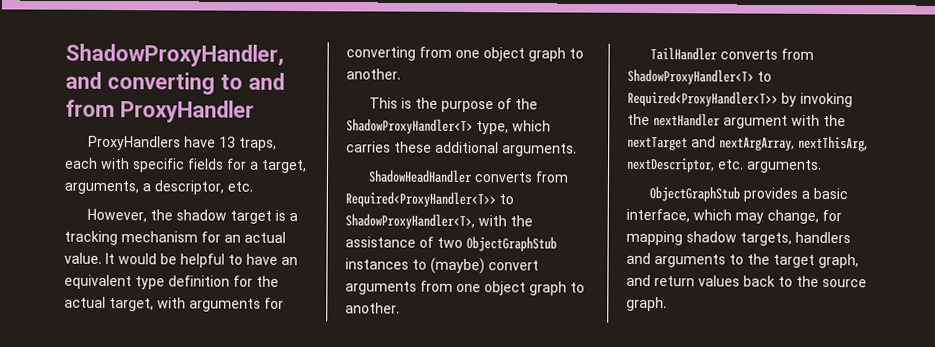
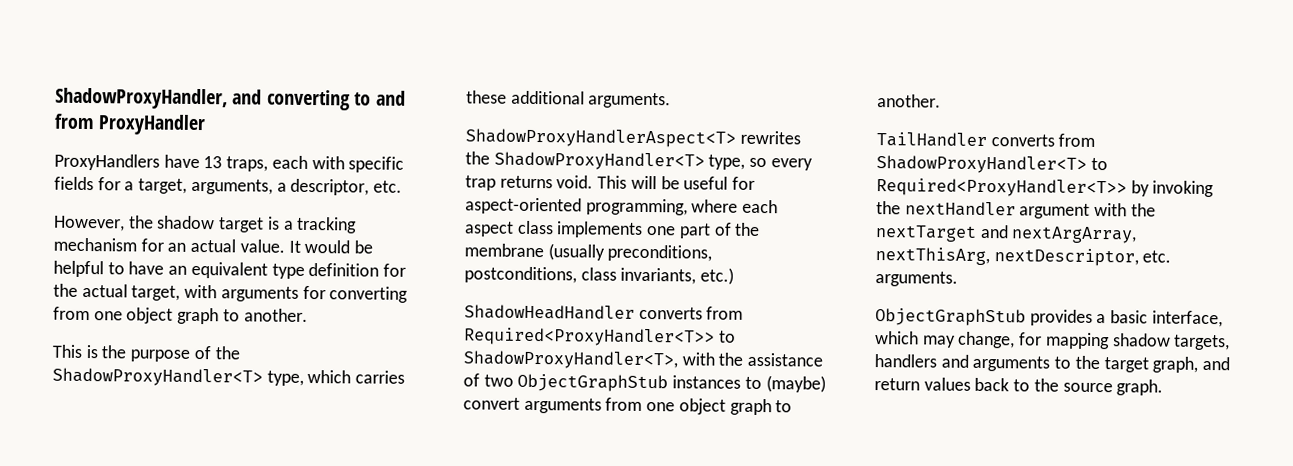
+ ShadowProxyHandlerAspect<T> rewrites the ShadowProxyHandler<T> type, so every trap returns void. This will be useful for aspect-oriented programming, where each aspect class implements one part of the membrane (usually preconditions, postconditions, class invariants, etc.)

